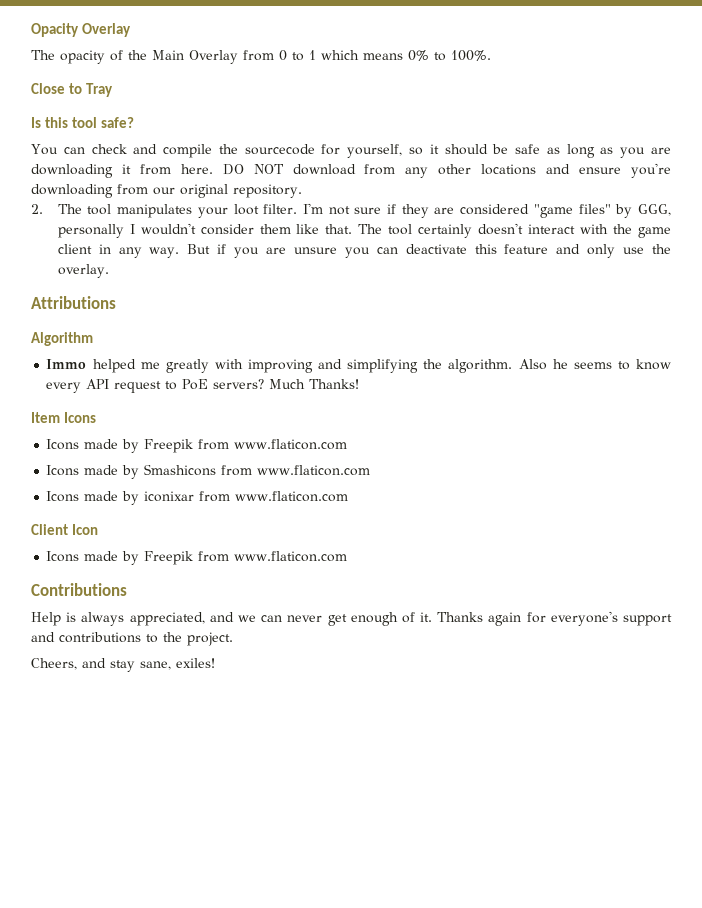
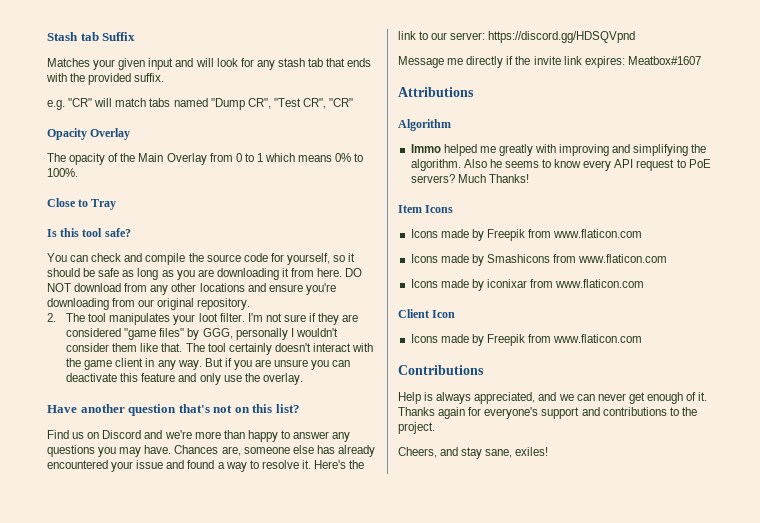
+ Stash tab Suffix
+ Matches your given input and will look for any stash tab that ends with the provided suffix.
+ e.g. "CR" will match tabs named "Dump CR", "Test CR", "CR"
- You can check and compile the sourcecode for yourself, so it should be safe as long as you are downloading it from here.
+ You can check and compile the source code for yourself, so it should be safe as long as you are downloading it from here.
+ Have another question that's not on this list?
+ Find us on Discord and we're more than happy to answer any questions you may have. Chances are, someone else has already encountered your issue and found a way to resolve it. Here's the link to our server: https://discord.gg/HDSQVpnd
+ Message me directly if the invite link expires: Meatbox#1607

